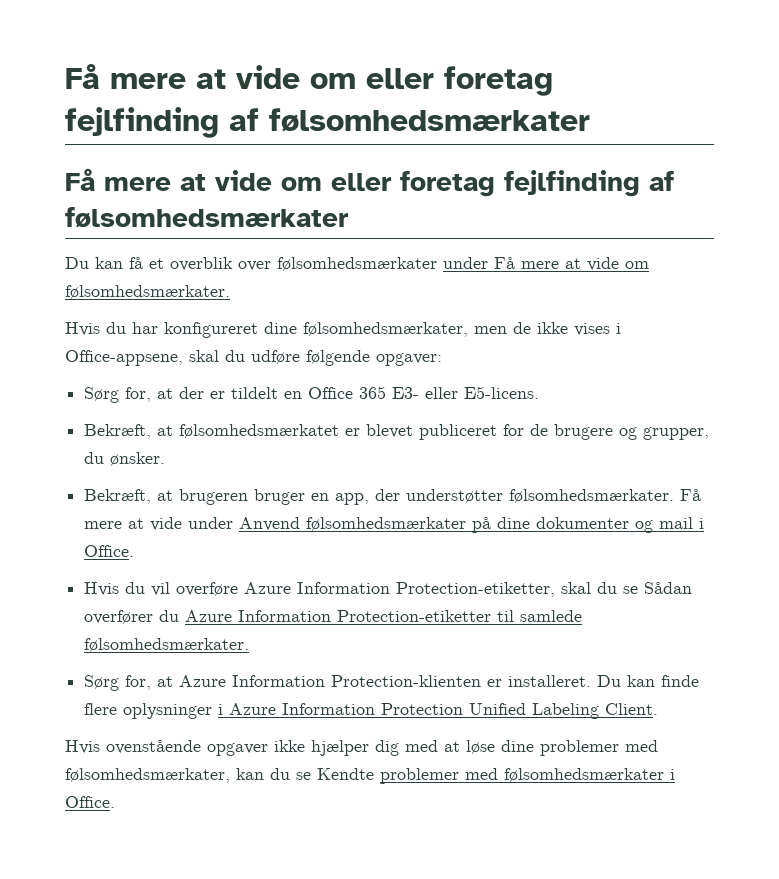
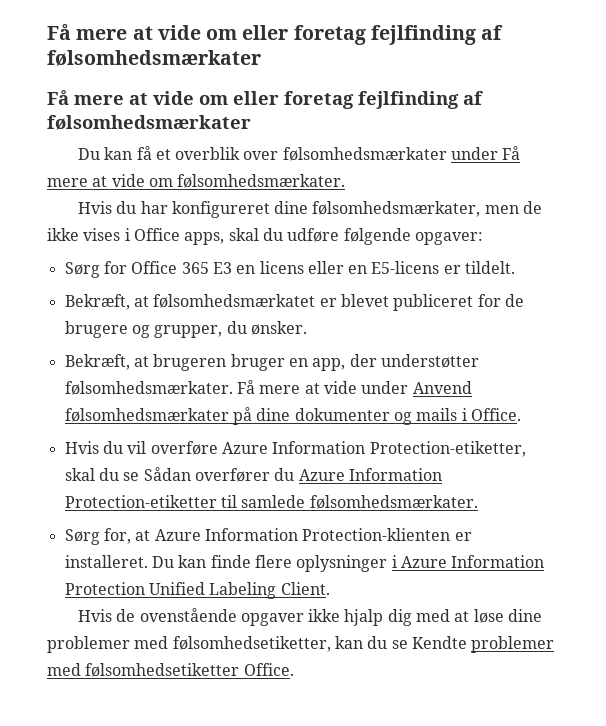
- Hvis du har konfigureret dine følsomhedsmærkater, men de ikke vises i Office-appsene, skal du udføre følgende opgaver:
+ Hvis du har konfigureret dine følsomhedsmærkater, men de ikke vises i Office apps, skal du udføre følgende opgaver:
- Sørg for, at der er tildelt en Office 365 E3- eller E5-licens.
+ Sørg for Office 365 E3 en licens eller en E5-licens er tildelt.
- Få mere at vide under Anvend følsomhedsmærkater på dine dokumenter og mail i Office.
+ Få mere at vide under Anvend følsomhedsmærkater på dine dokumenter og mails i Office.
- Hvis ovenstående opgaver ikke hjælper dig med at løse dine problemer med følsomhedsmærkater, kan du se Kendte problemer med følsomhedsmærkater i Office.
+ Hvis de ovenstående opgaver ikke hjalp dig med at løse dine problemer med følsomhedsetiketter, kan du se Kendte problemer med følsomhedsetiketter Office.

